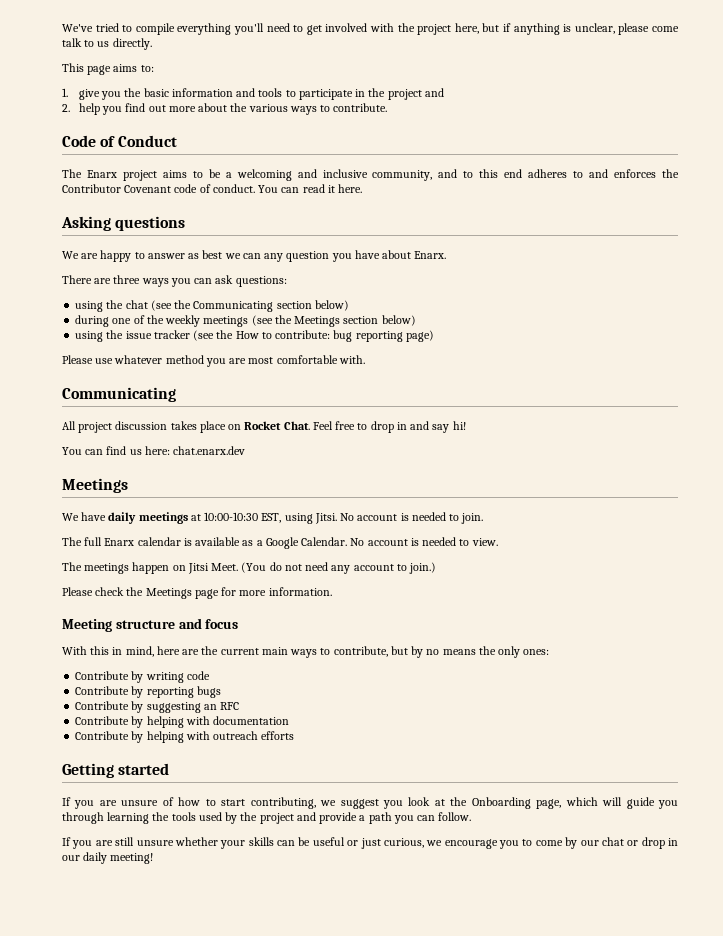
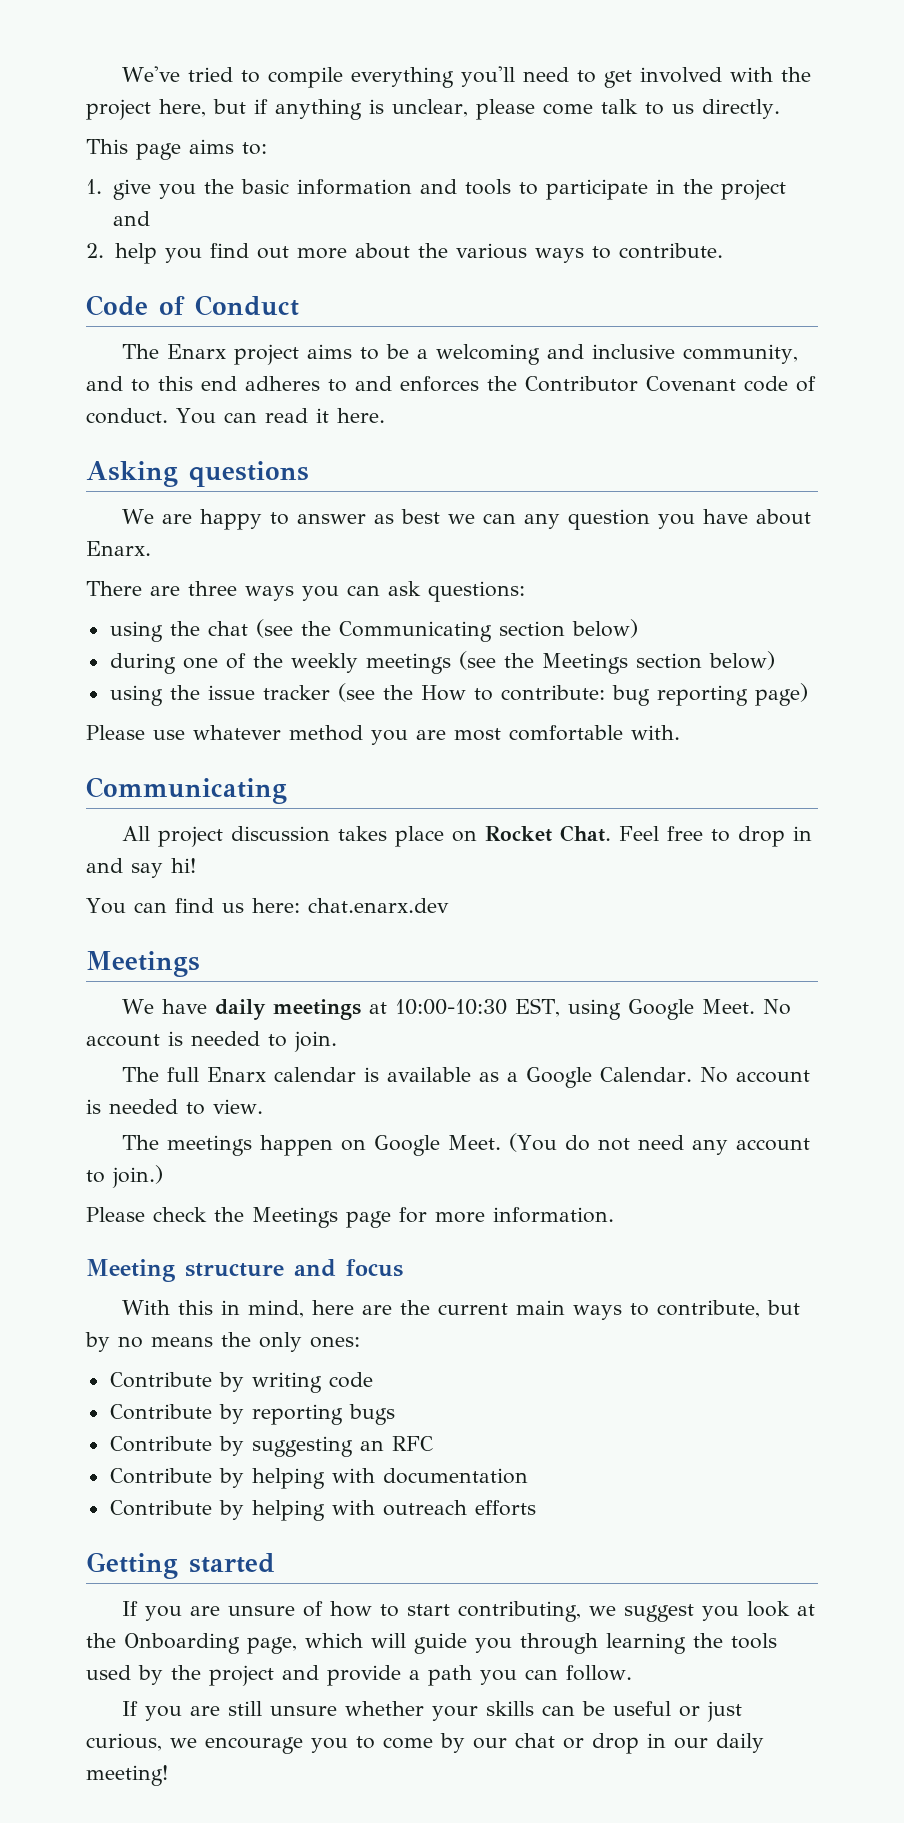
- We have daily meetings at 10:00-10:30 EST, using Jitsi.
+ We have daily meetings at 10:00-10:30 EST, using Google Meet.
- The meetings happen on Jitsi Meet.
+ The meetings happen on Google Meet.

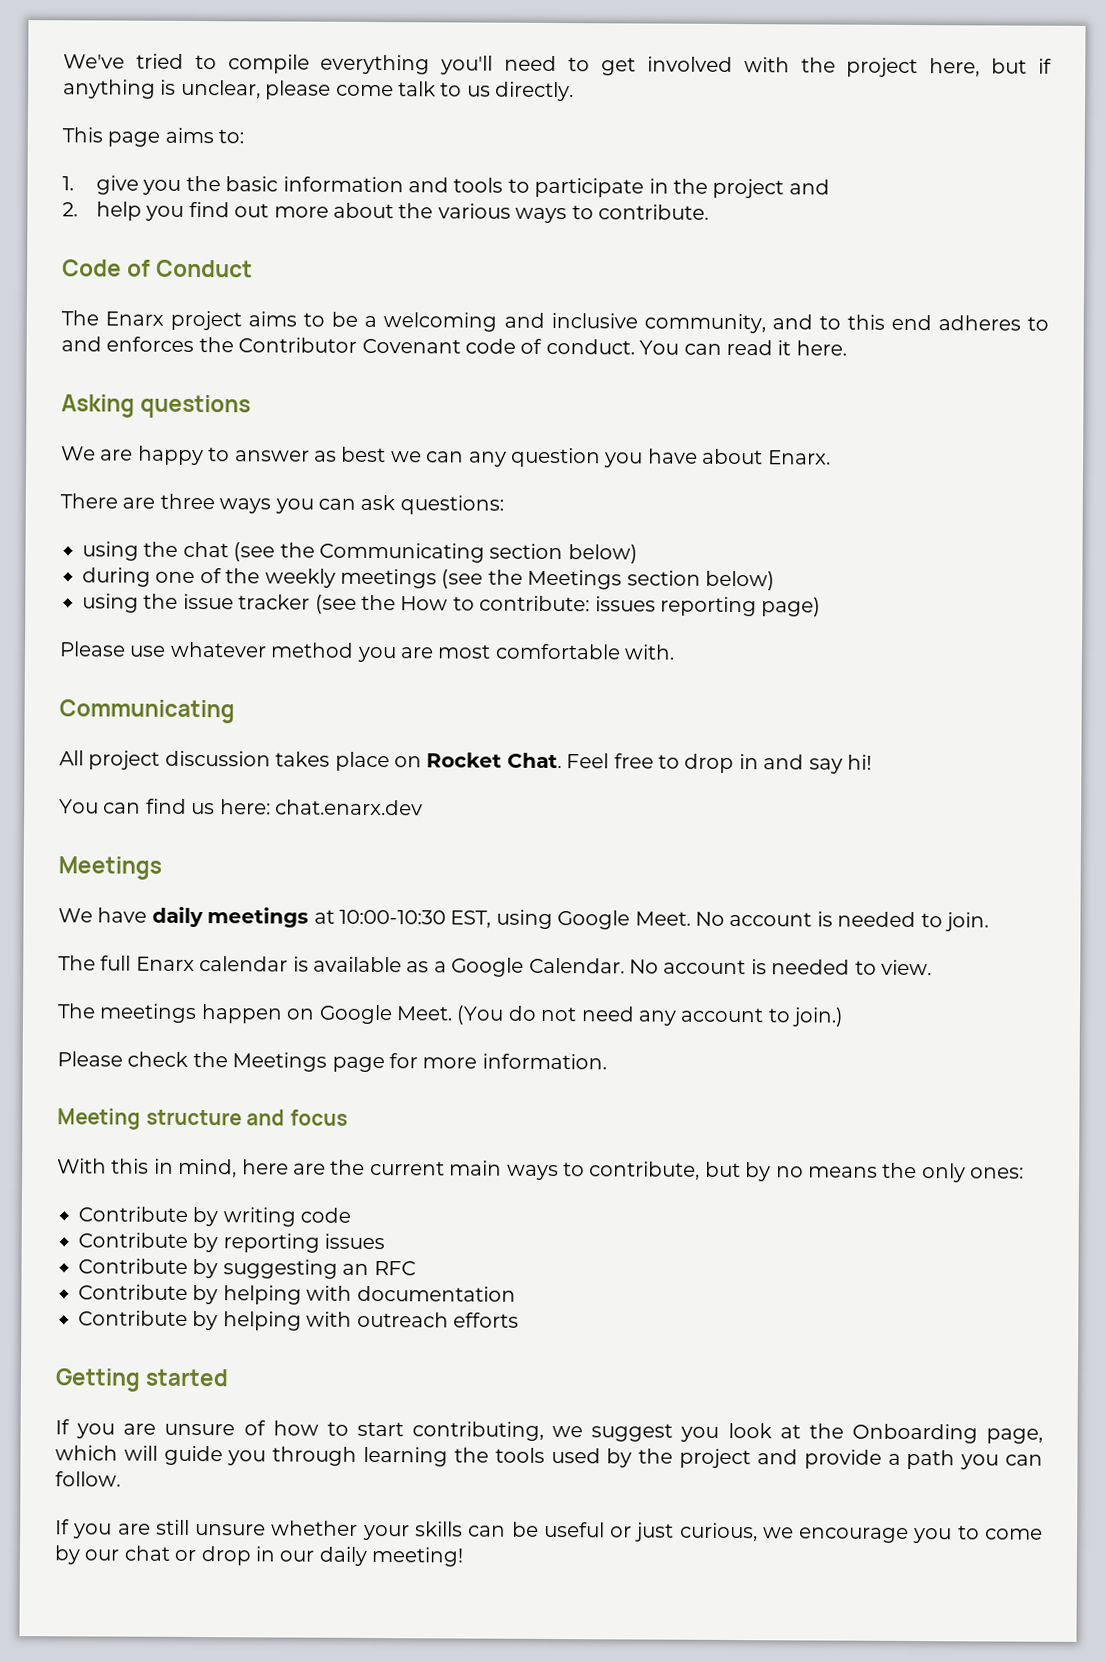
- using the issue tracker (see the How to contribute: bug reporting page)
+ using the issue tracker (see the How to contribute: issues reporting page)
- Contribute by reporting bugs
+ Contribute by reporting issues

